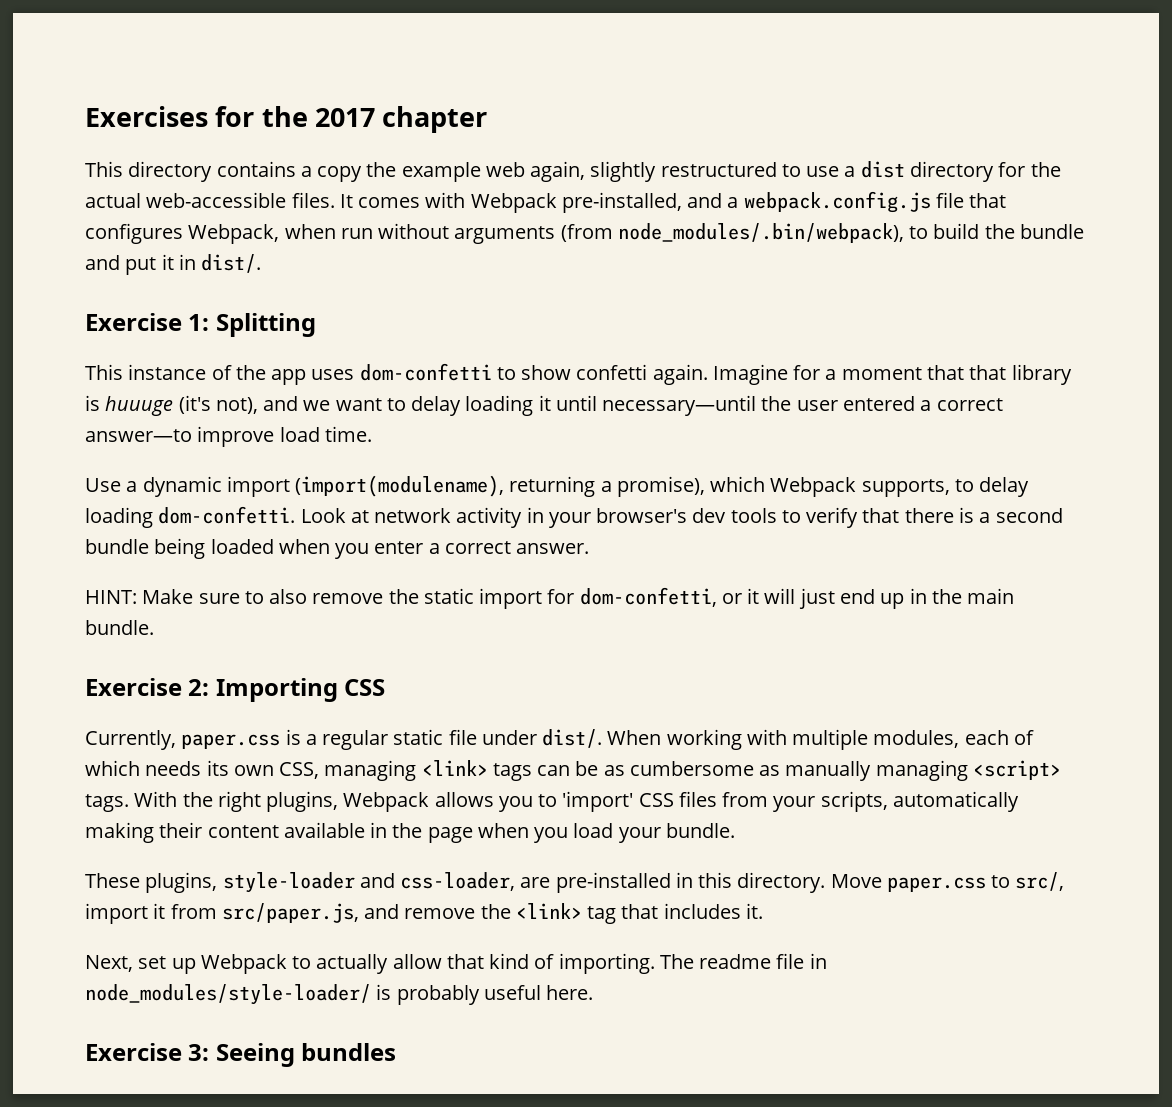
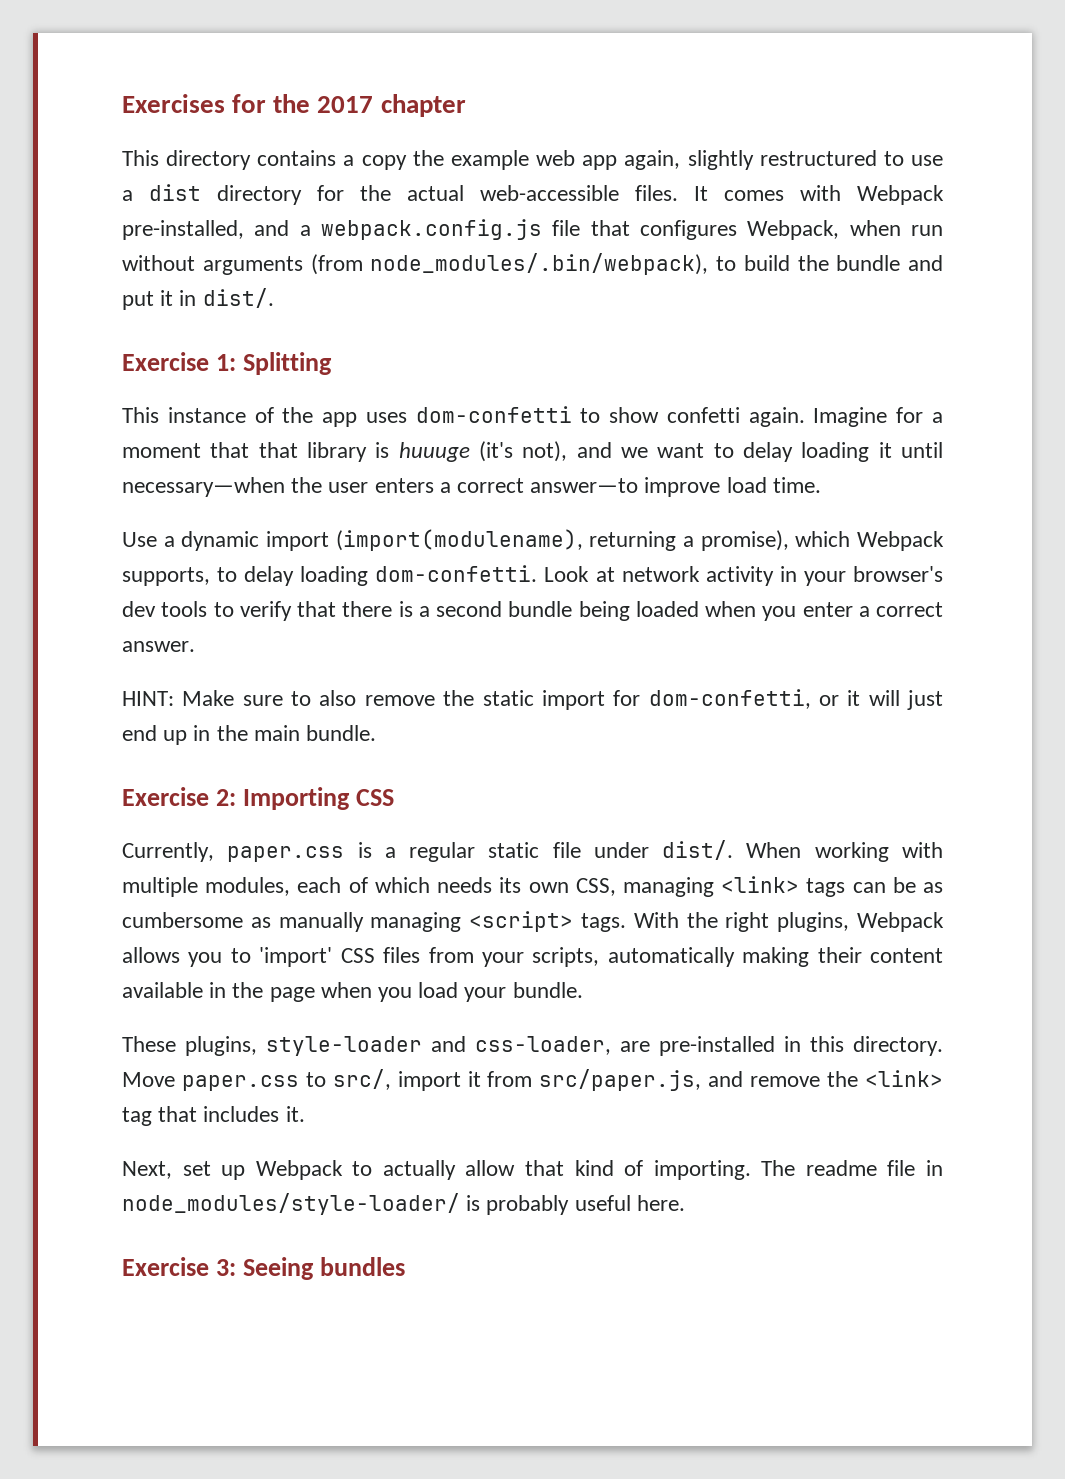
- This directory contains a copy the example web again, slightly restructured to use a dist directory for the actual web-accessible files.
+ This directory contains a copy the example web app again, slightly restructured to use a dist directory for the actual web-accessible files.
- Imagine for a moment that that library is huuuge (it's not), and we want to delay loading it until necessary—until the user entered a correct answer—to improve load time.
+ Imagine for a moment that that library is huuuge (it's not), and we want to delay loading it until necessary—when the user enters a correct answer—to improve load time.

